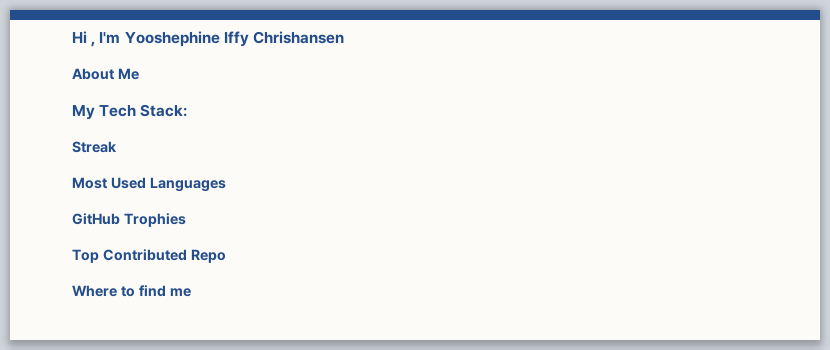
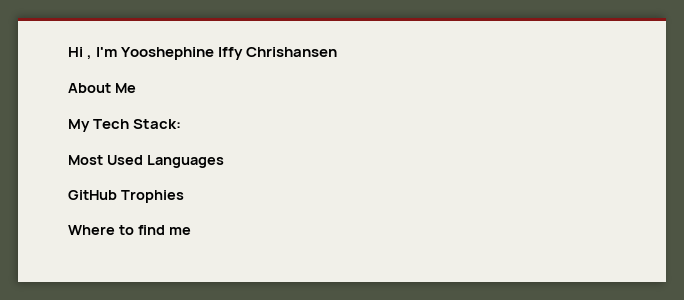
- Streak
- Top Contributed Repo

